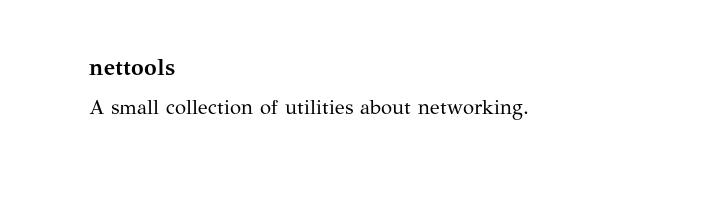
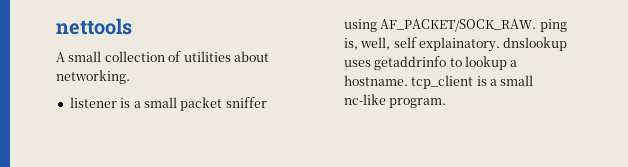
+ listener is a small packet sniffer using AF_PACKET/SOCK_RAW. ping is, well, self explainatory. dnslookup uses getaddrinfo to lookup a hostname. tcp_client is a small nc-like program.

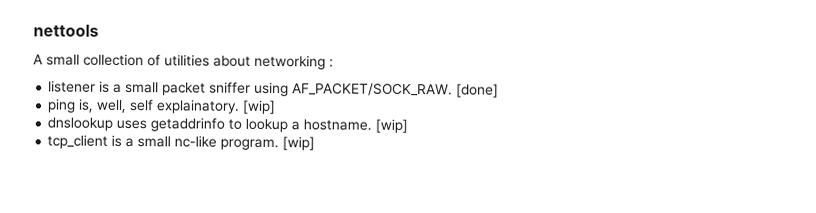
- A small collection of utilities about networking.
+ A small collection of utilities about networking :
- listener is a small packet sniffer using AF_PACKET/SOCK_RAW. ping is, well, self explainatory. dnslookup uses getaddrinfo to lookup a hostname. tcp_client is a small nc-like program.
+ listener is a small packet sniffer using AF_PACKET/SOCK_RAW. [done]
+ ping is, well, self explainatory. [wip]
+ dnslookup uses getaddrinfo to lookup a hostname. [wip]
+ tcp_client is a small nc-like program. [wip]

